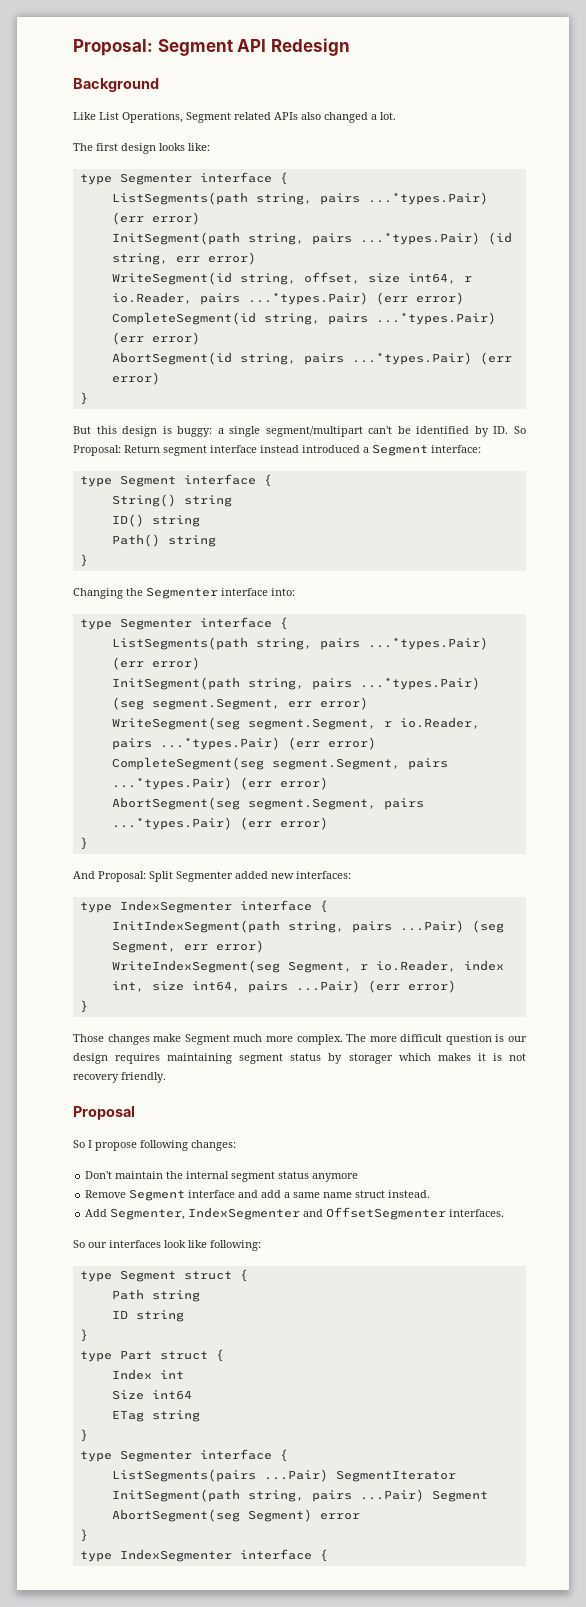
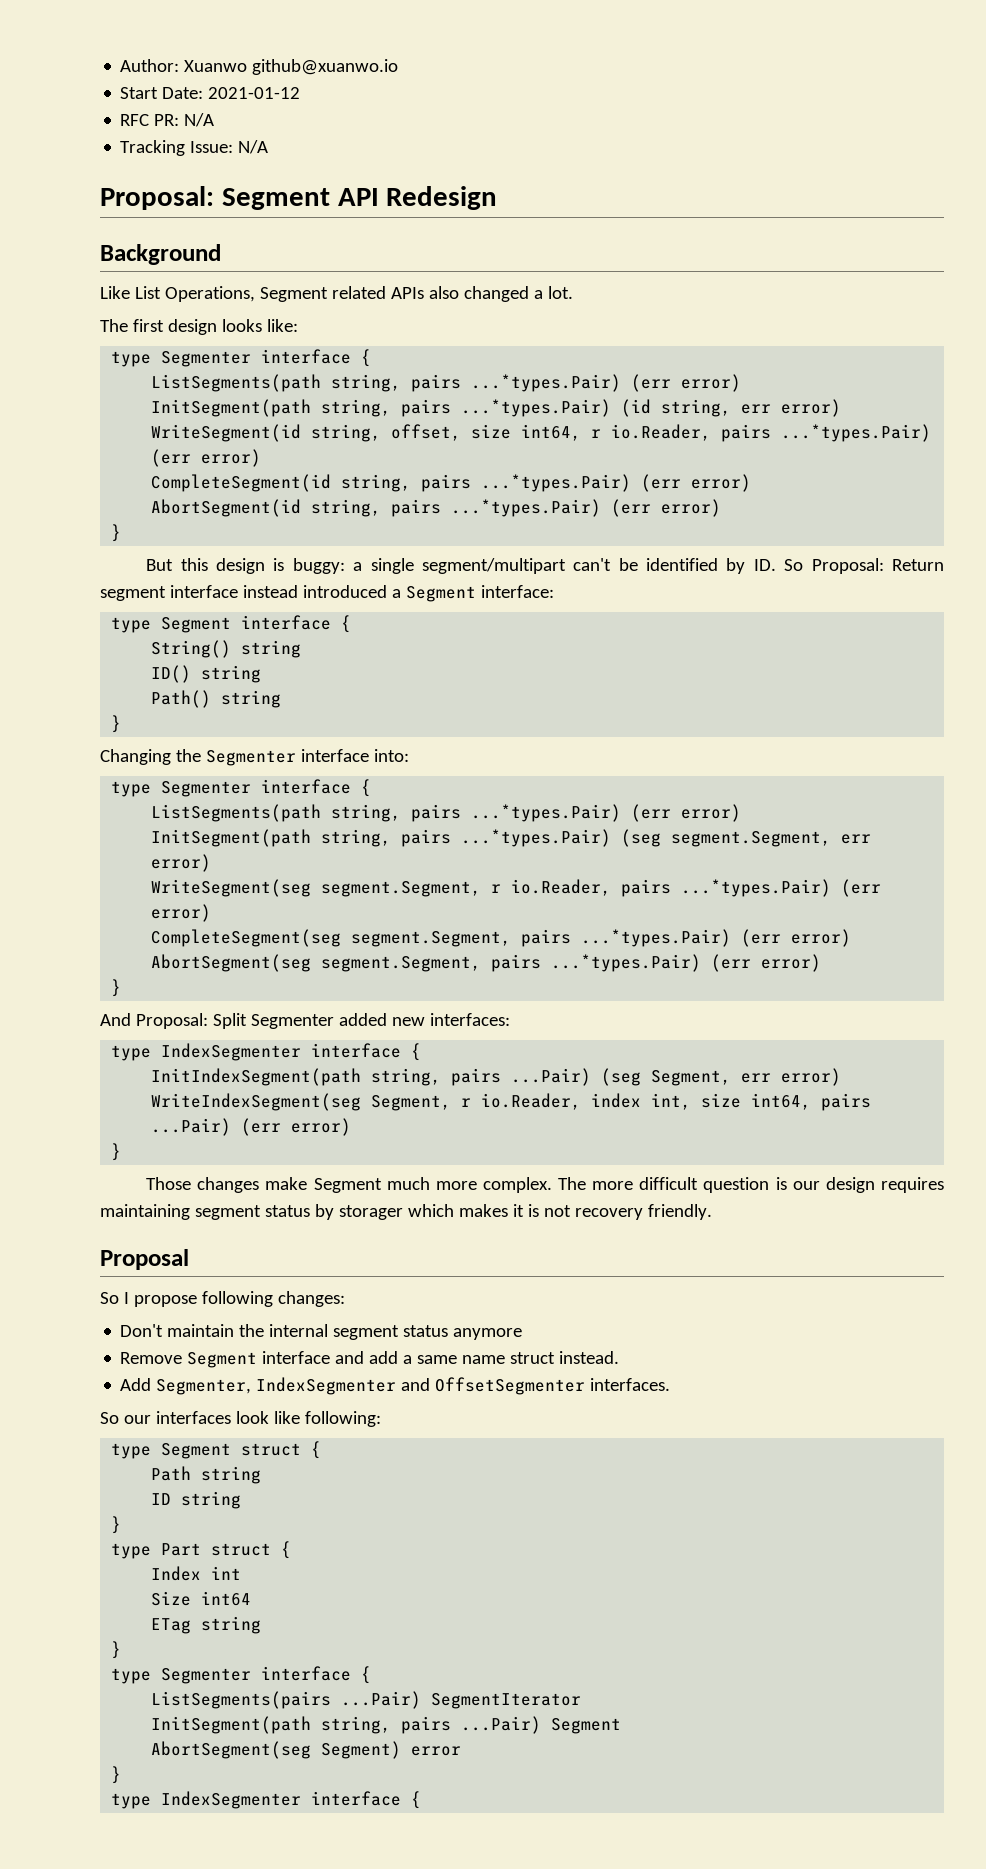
+ Author: Xuanwo github@xuanwo.io
+ Start Date: 2021-01-12
+ RFC PR: N/A
+ Tracking Issue: N/A

